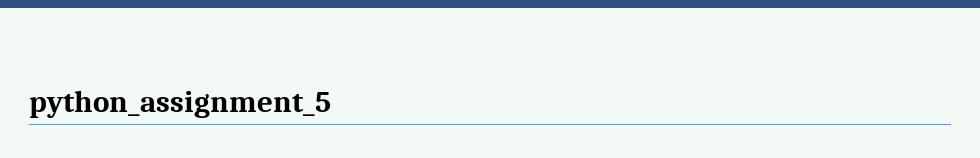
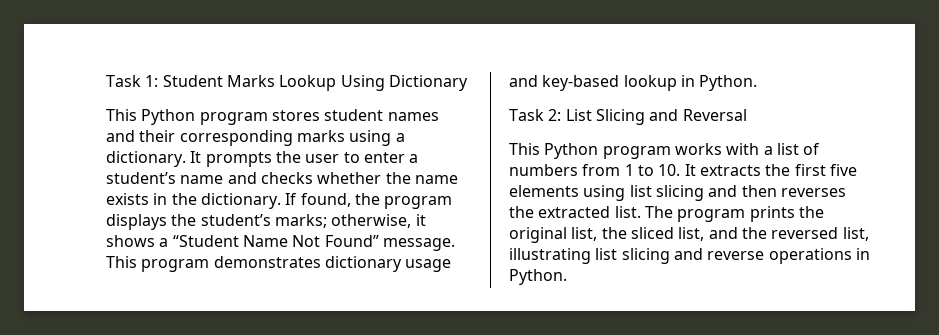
- python_assignment_5
+ Task 1: Student Marks Lookup Using Dictionary
+ This Python program stores student names and their corresponding marks using a dictionary. It prompts the user to enter a student’s name and checks whether the name exists in the dictionary. If found, the program displays the student’s marks; otherwise, it shows a “Student Name Not Found” message. This program demonstrates dictionary usage and key-based lookup in Python.
+ Task 2: List Slicing and Reversal
+ This Python program works with a list of numbers from 1 to 10. It extracts the first five elements using list slicing and then reverses the extracted list. The program prints the original list, the sliced list, and the reversed list, illustrating list slicing and reverse operations in Python.

